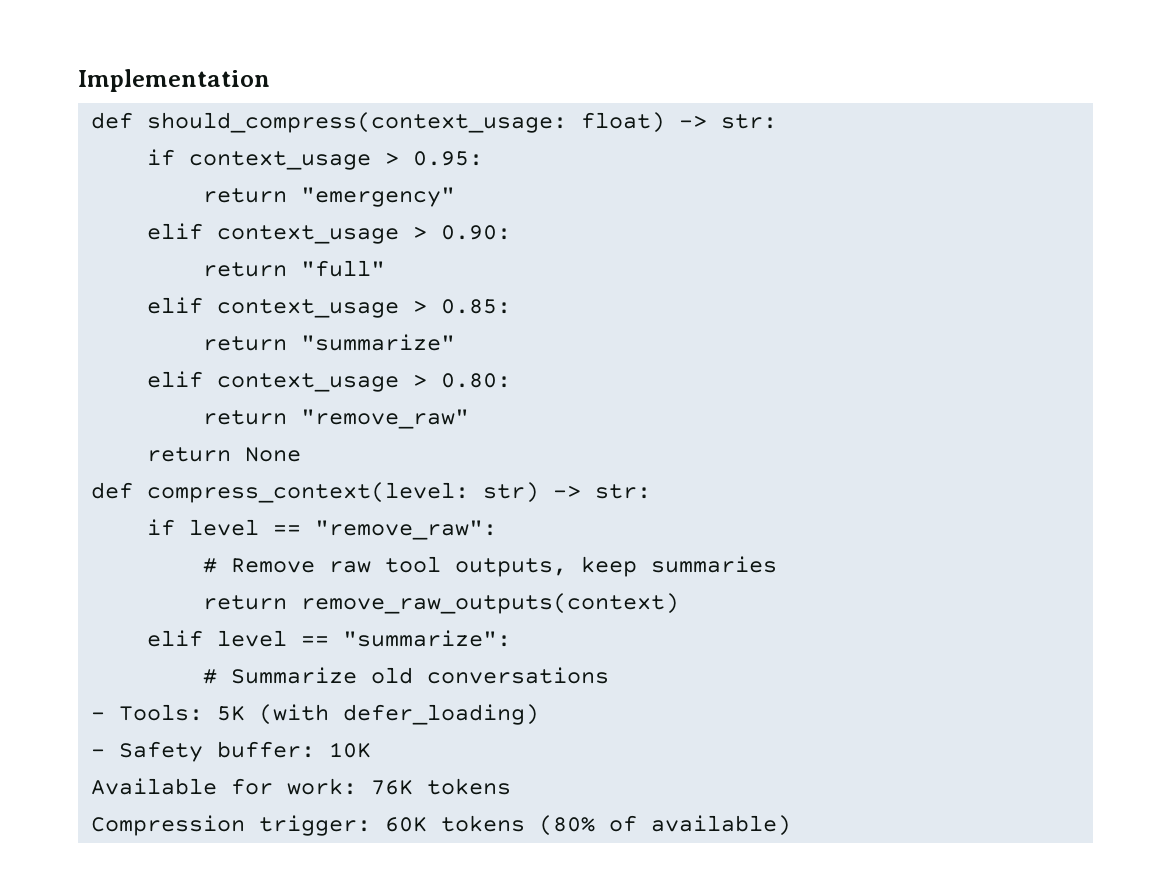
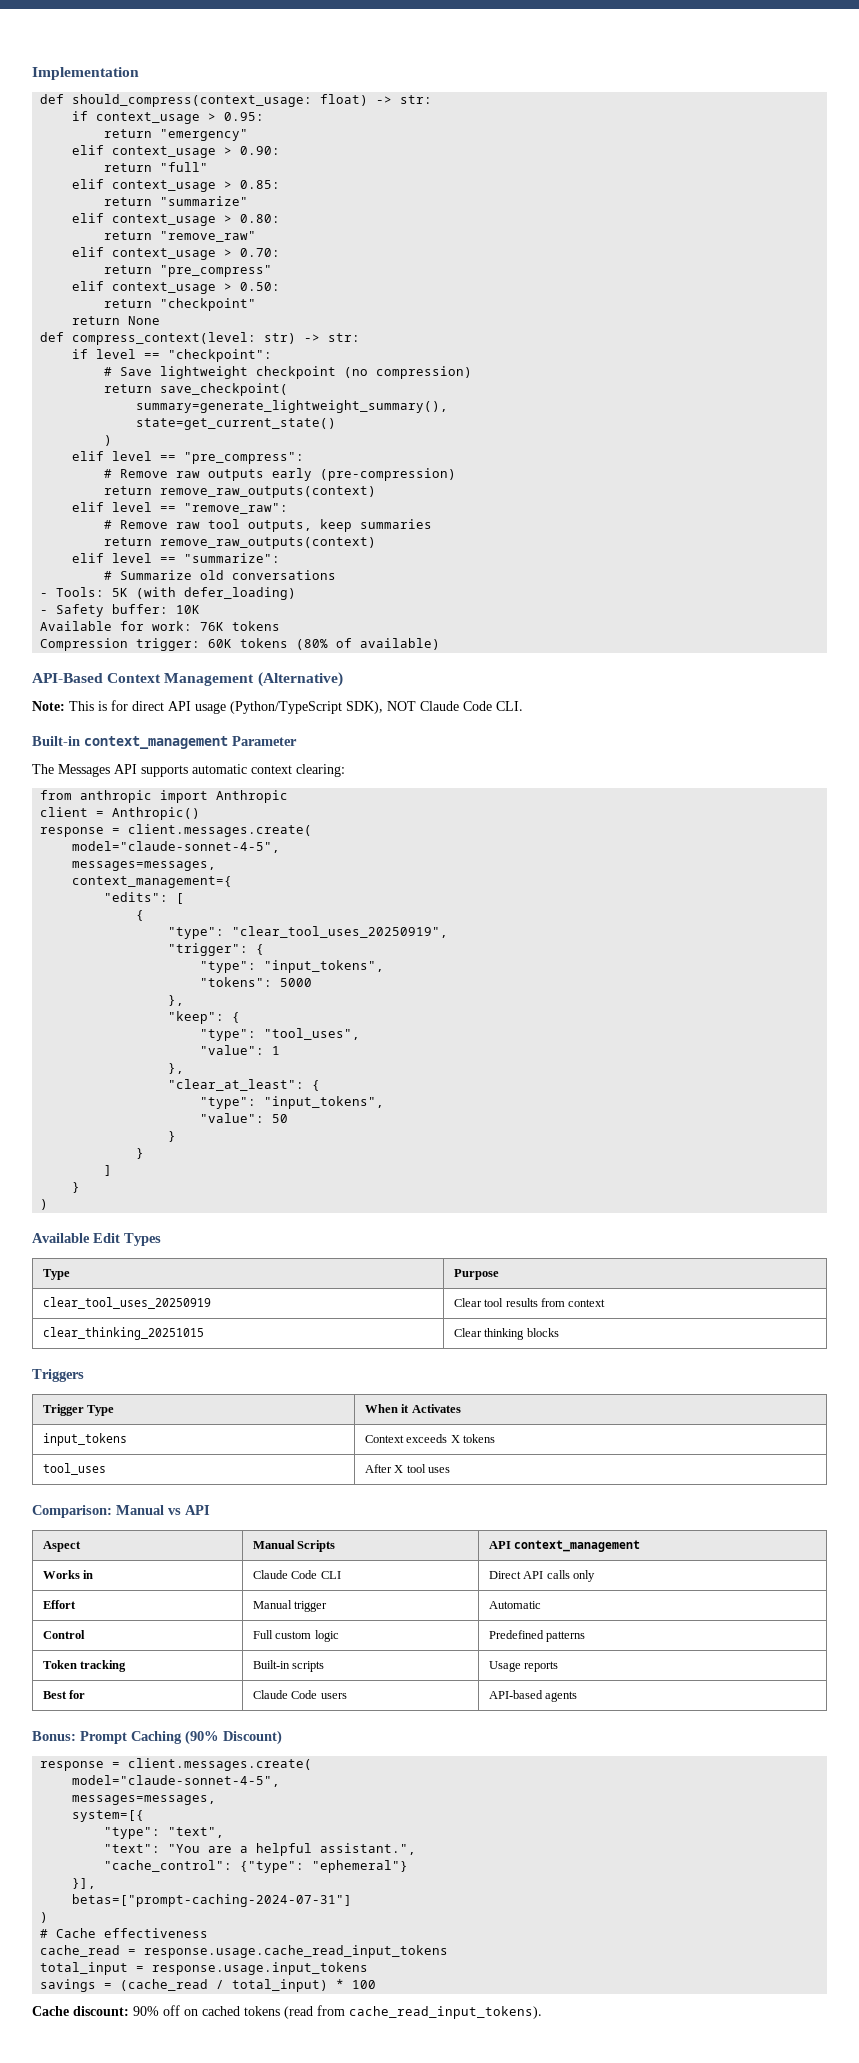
+ elif context_usage > 0.70:
+ return "pre_compress"
+ elif context_usage > 0.50:
+ return "checkpoint"
- if level == "remove_raw":
+ if level == "checkpoint":
+ # Save lightweight checkpoint (no compression)
+ return save_checkpoint(
+ summary=generate_lightweight_summary(),
+ state=get_current_state()
+ )
+ elif level == "pre_compress":
+ # Remove raw outputs early (pre-compression)
+ return remove_raw_outputs(context)
+ elif level == "remove_raw":
+ API-Based Context Management (Alternative)
+ Note: This is for direct API usage (Python/TypeScript SDK), NOT Claude Code CLI.
+ Built-in context_management Parameter
+ The Messages API supports automatic context clearing:
+ from anthropic import Anthropic
+ client = Anthropic()
+ response = client.messages.create(
+ model="claude-sonnet-4-5",
+ messages=messages,
+ context_management={
+ "edits": [
+ {
+ "type": "clear_tool_uses_20250919",
+ "trigger": {
+ "type": "input_tokens",
+ "tokens": 5000
+ },
+ "keep": {
+ "type": "tool_uses",
+ "value": 1
+ },
+ "clear_at_least": {
+ "type": "input_tokens",
+ "value": 50
+ }
+ }
+ ]
+ }
+ )
+ Available Edit Types
+ Type | Purpose
+ clear_tool_uses_20250919 | Clear tool results from context
+ clear_thinking_20251015 | Clear thinking blocks
+ Triggers
+ Trigger Type | When it Activates
+ input_tokens | Context exceeds X tokens
+ tool_uses | After X tool uses
+ Comparison: Manual vs API
+ Aspect | Manual Scripts | API context_management
+ Works in | Claude Code CLI | Direct API calls only
+ Effort | Manual trigger | Automatic
+ Control | Full custom logic | Predefined patterns
+ Token tracking | Built-in scripts | Usage reports
+ Best for | Claude Code users | API-based agents
+ Bonus: Prompt Caching (90% Discount)
+ response = client.messages.create(
+ model="claude-sonnet-4-5",
+ messages=messages,
+ system=[{
+ "type": "text",
+ "text": "You are a helpful assistant.",
+ "cache_control": {"type": "ephemeral"}
+ }],
+ betas=["prompt-caching-2024-07-31"]
+ )
+ # Cache effectiveness
+ cache_read = response.usage.cache_read_input_tokens
+ total_input = response.usage.input_tokens
+ savings = (cache_read / total_input) * 100
+ Cache discount: 90% off on cached tokens (read from cache_read_input_tokens).

